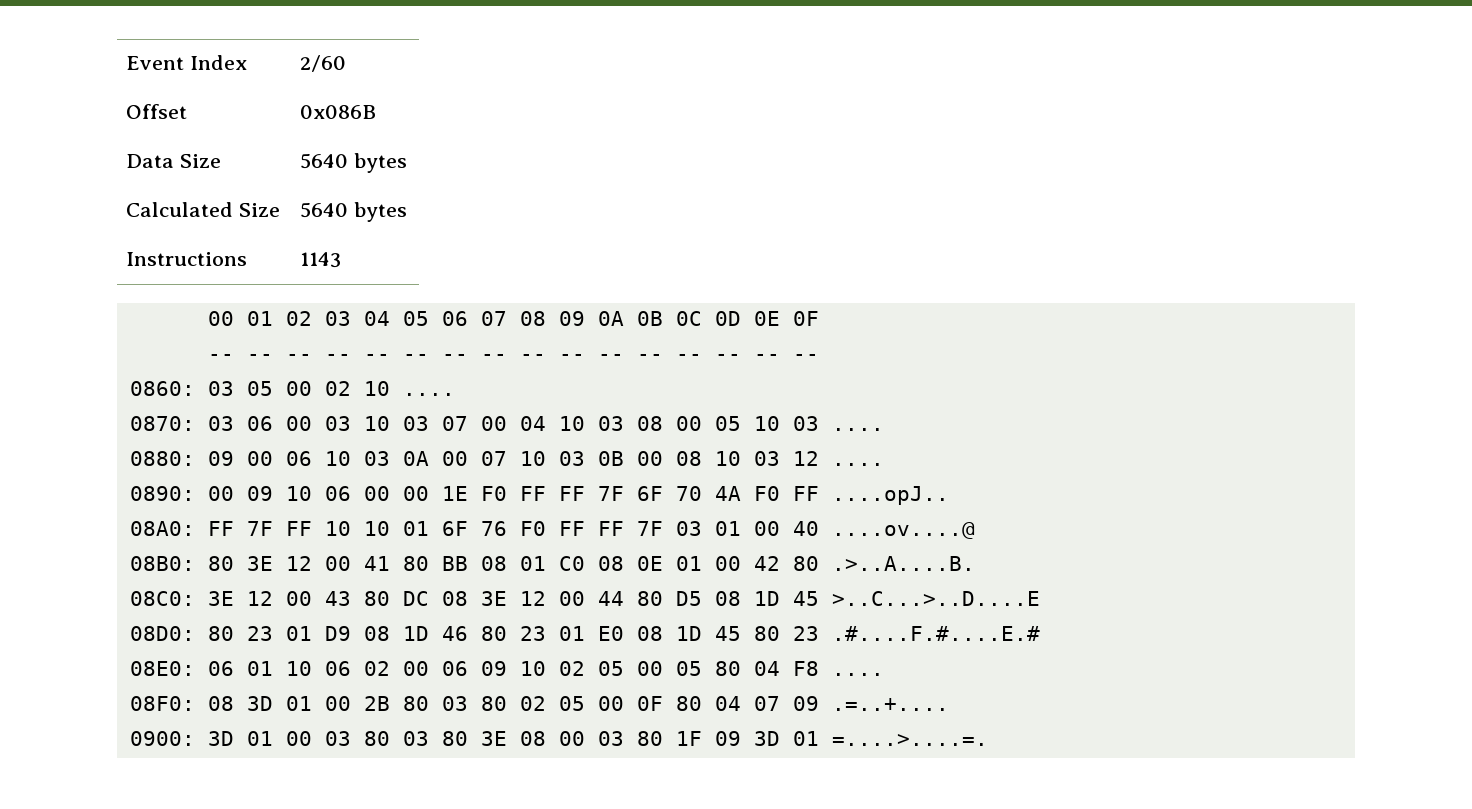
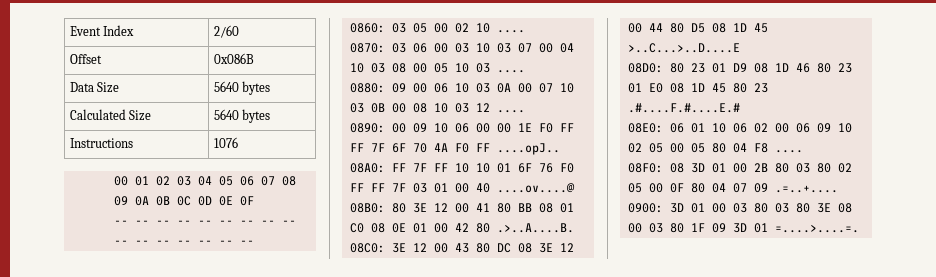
- Instructions | 1143
+ Instructions | 1076

